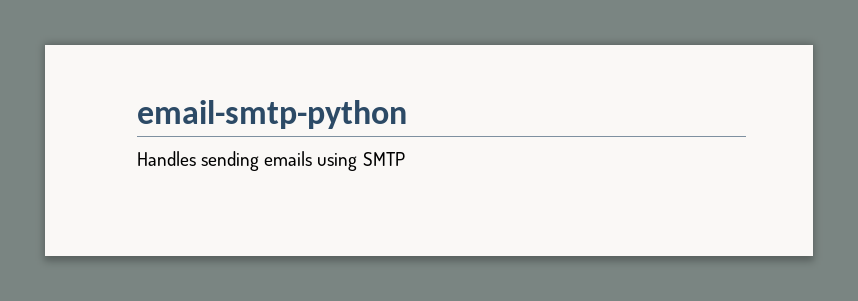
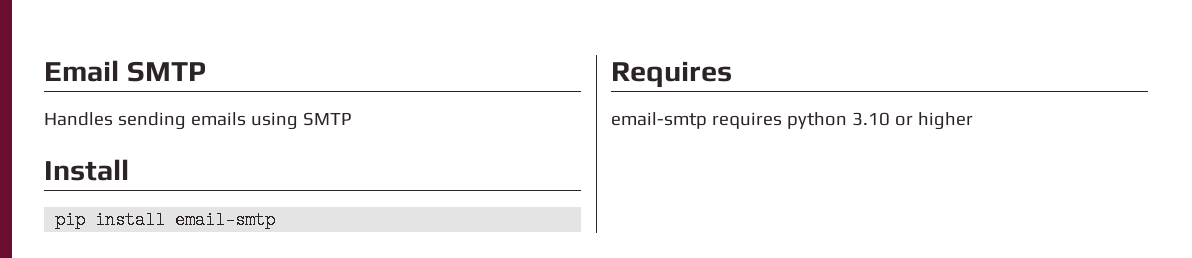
- email-smtp-python
+ Email SMTP
+ Install
+ pip install email-smtp
+ Requires
+ email-smtp requires python 3.10 or higher

